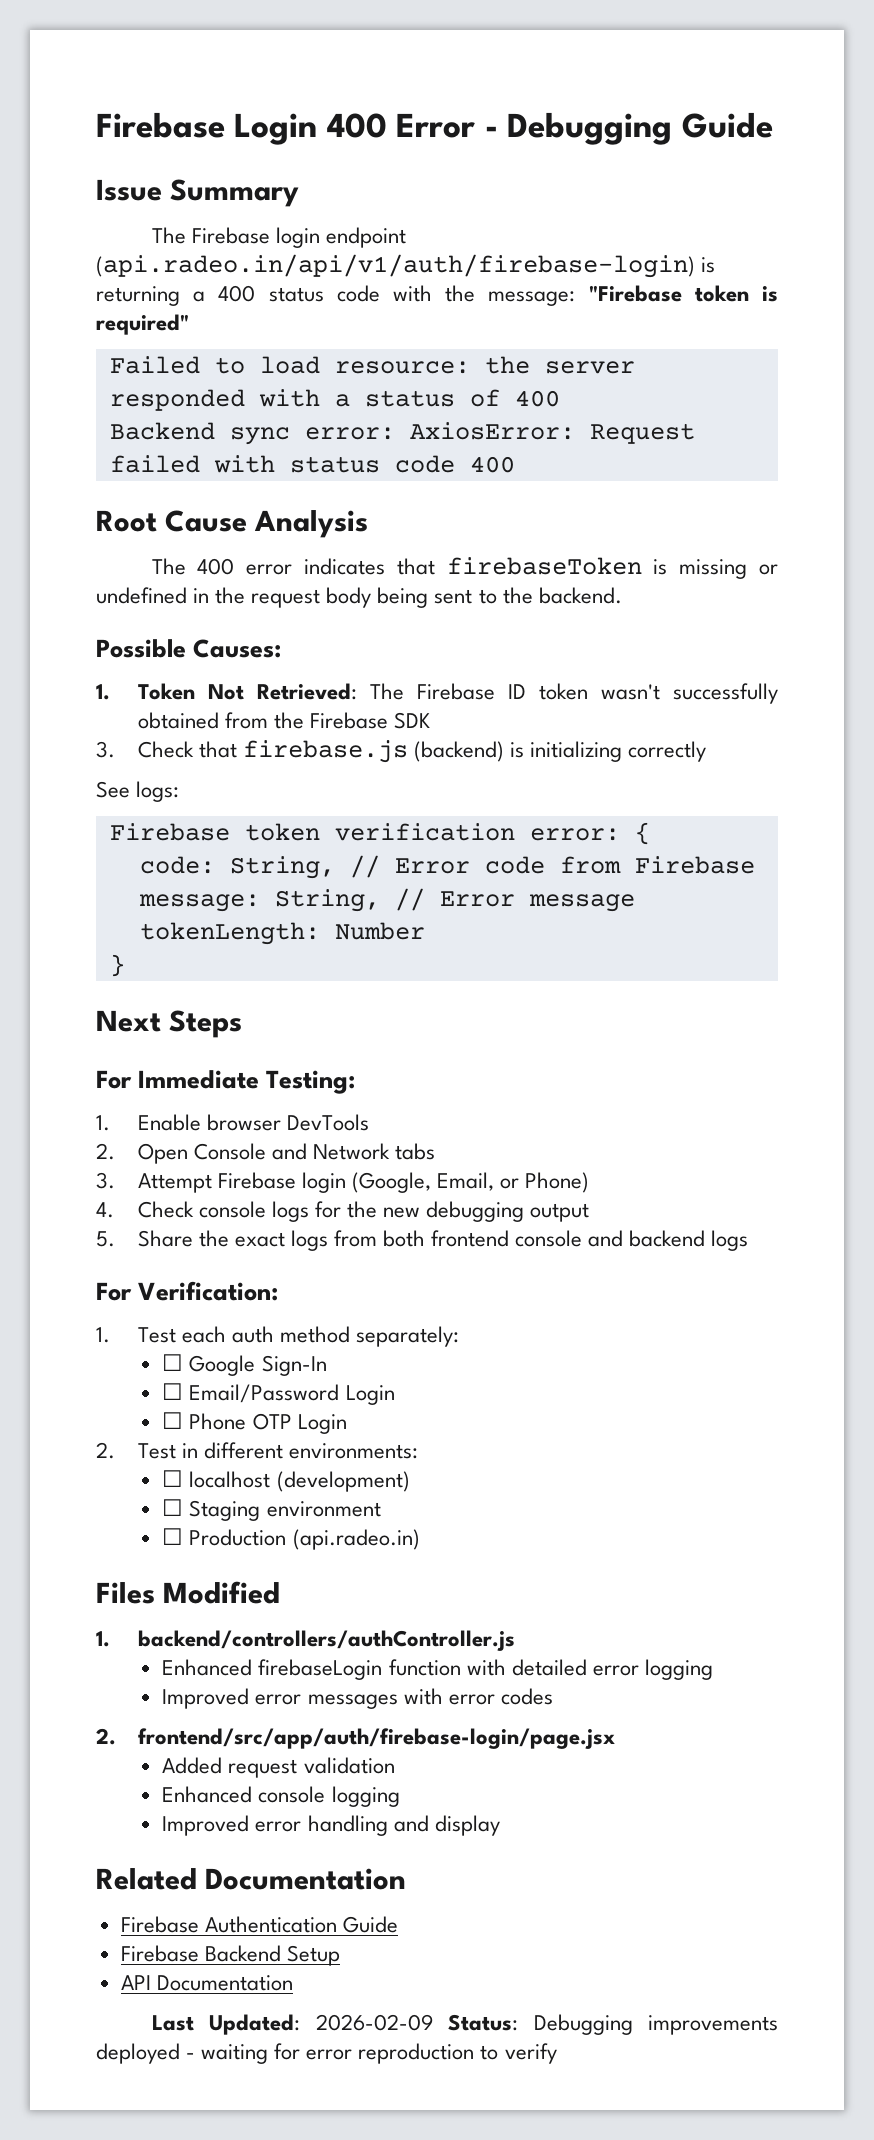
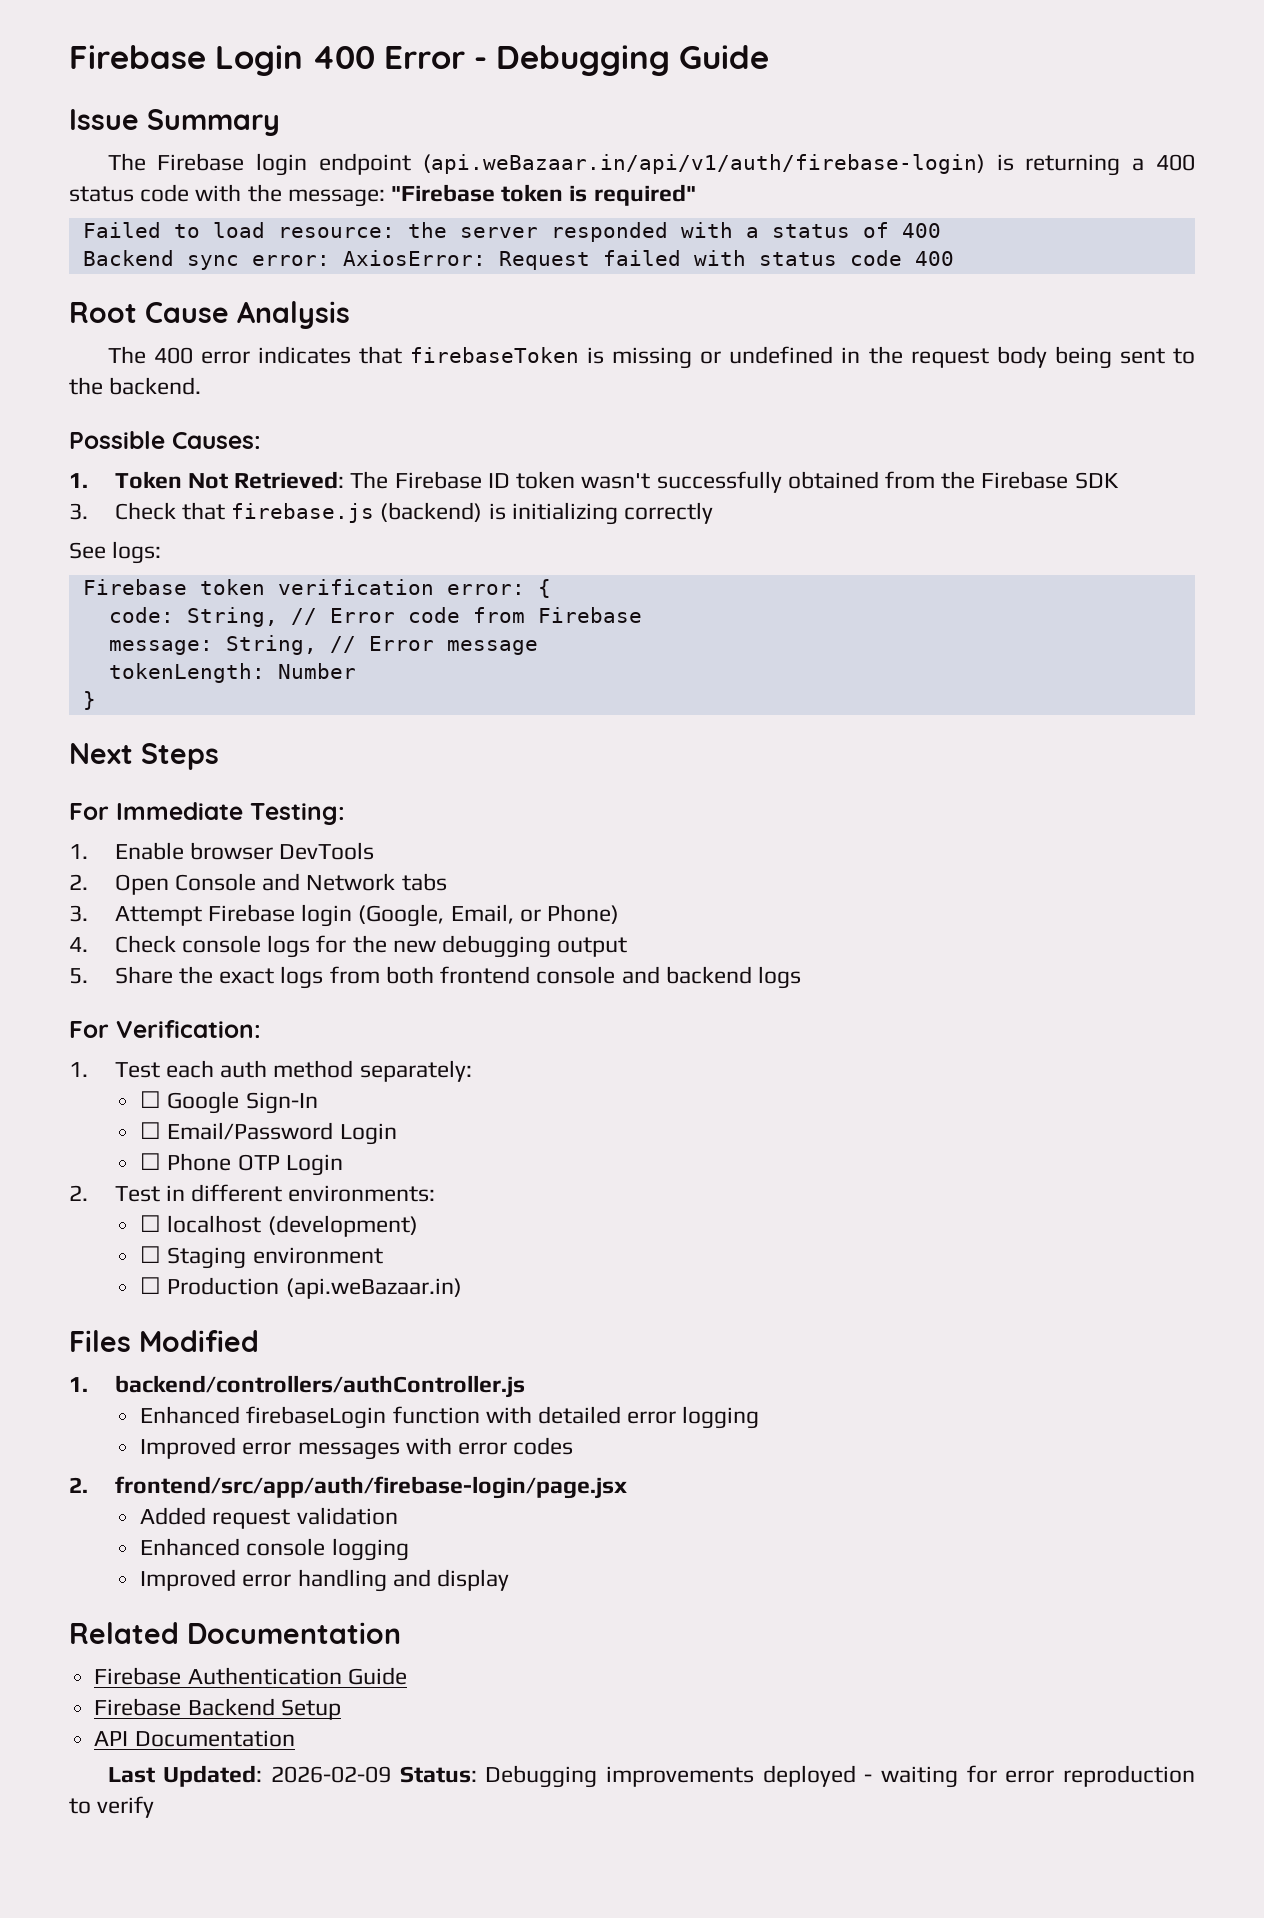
- The Firebase login endpoint (api.radeo.in/api/v1/auth/firebase-login) is returning a 400 status code with the message: "Firebase token is required"
+ The Firebase login endpoint (api.weBazaar.in/api/v1/auth/firebase-login) is returning a 400 status code with the message: "Firebase token is required"
- ☐ Production (api.radeo.in)
+ ☐ Production (api.weBazaar.in)

